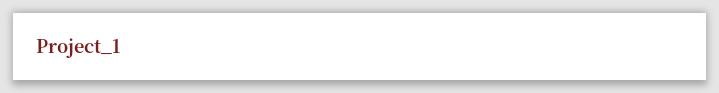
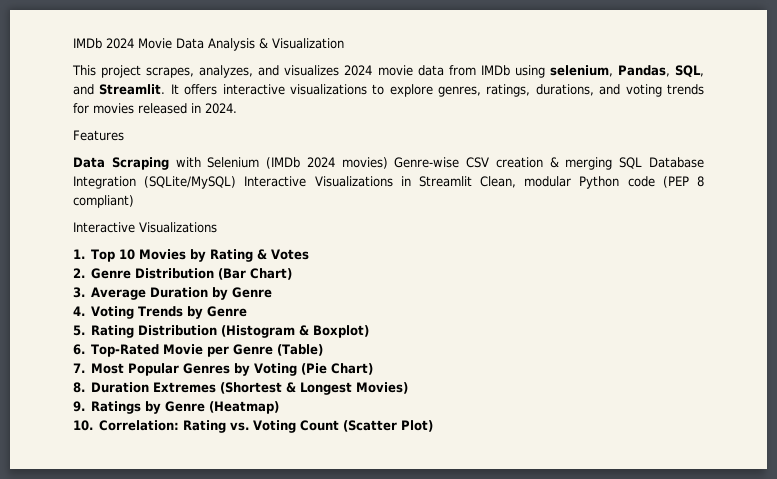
- Project_1
+ IMDb 2024 Movie Data Analysis & Visualization
+ This project scrapes, analyzes, and visualizes 2024 movie data from IMDb using selenium, Pandas, SQL, and Streamlit. It offers interactive visualizations to explore genres, ratings, durations, and voting trends for movies released in 2024.
+ Features
+ Data Scraping with Selenium (IMDb 2024 movies) Genre-wise CSV creation & merging SQL Database Integration (SQLite/MySQL) Interactive Visualizations in Streamlit Clean, modular Python code (PEP 8 compliant)
+ Interactive Visualizations
+ 1. Top 10 Movies by Rating & Votes
+ 2. Genre Distribution (Bar Chart)
+ 3. Average Duration by Genre
+ 4. Voting Trends by Genre
+ 5. Rating Distribution (Histogram & Boxplot)
+ 6. Top-Rated Movie per Genre (Table)
+ 7. Most Popular Genres by Voting (Pie Chart)
+ 8. Duration Extremes (Shortest & Longest Movies)
+ 9. Ratings by Genre (Heatmap)
+ 10. Correlation: Rating vs. Voting Count (Scatter Plot)

